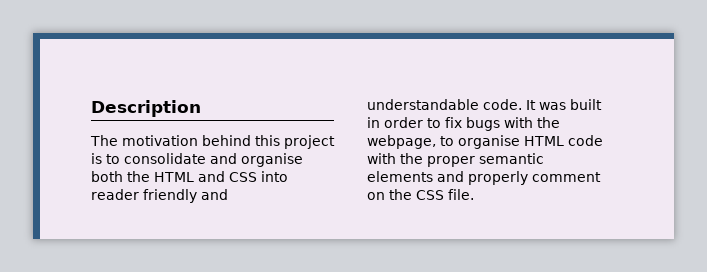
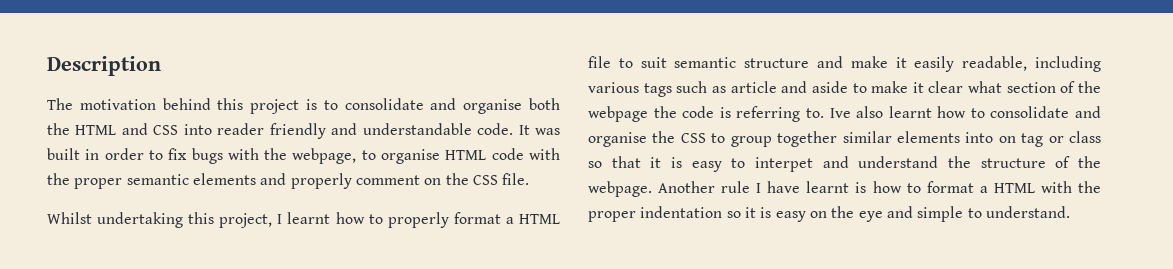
+ Whilst undertaking this project, I learnt how to properly format a HTML file to suit semantic structure and make it easily readable, including various tags such as article and aside to make it clear what section of the webpage the code is referring to. Ive also learnt how to consolidate and organise the CSS to group together similar elements into on tag or class so that it is easy to interpet and understand the structure of the webpage. Another rule I have learnt is how to format a HTML with the proper indentation so it is easy on the eye and simple to understand.

